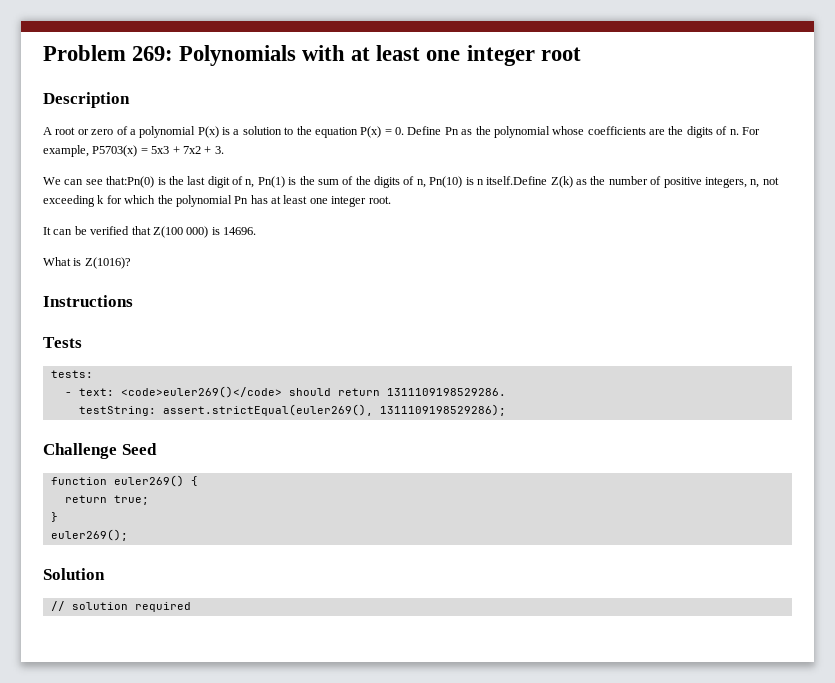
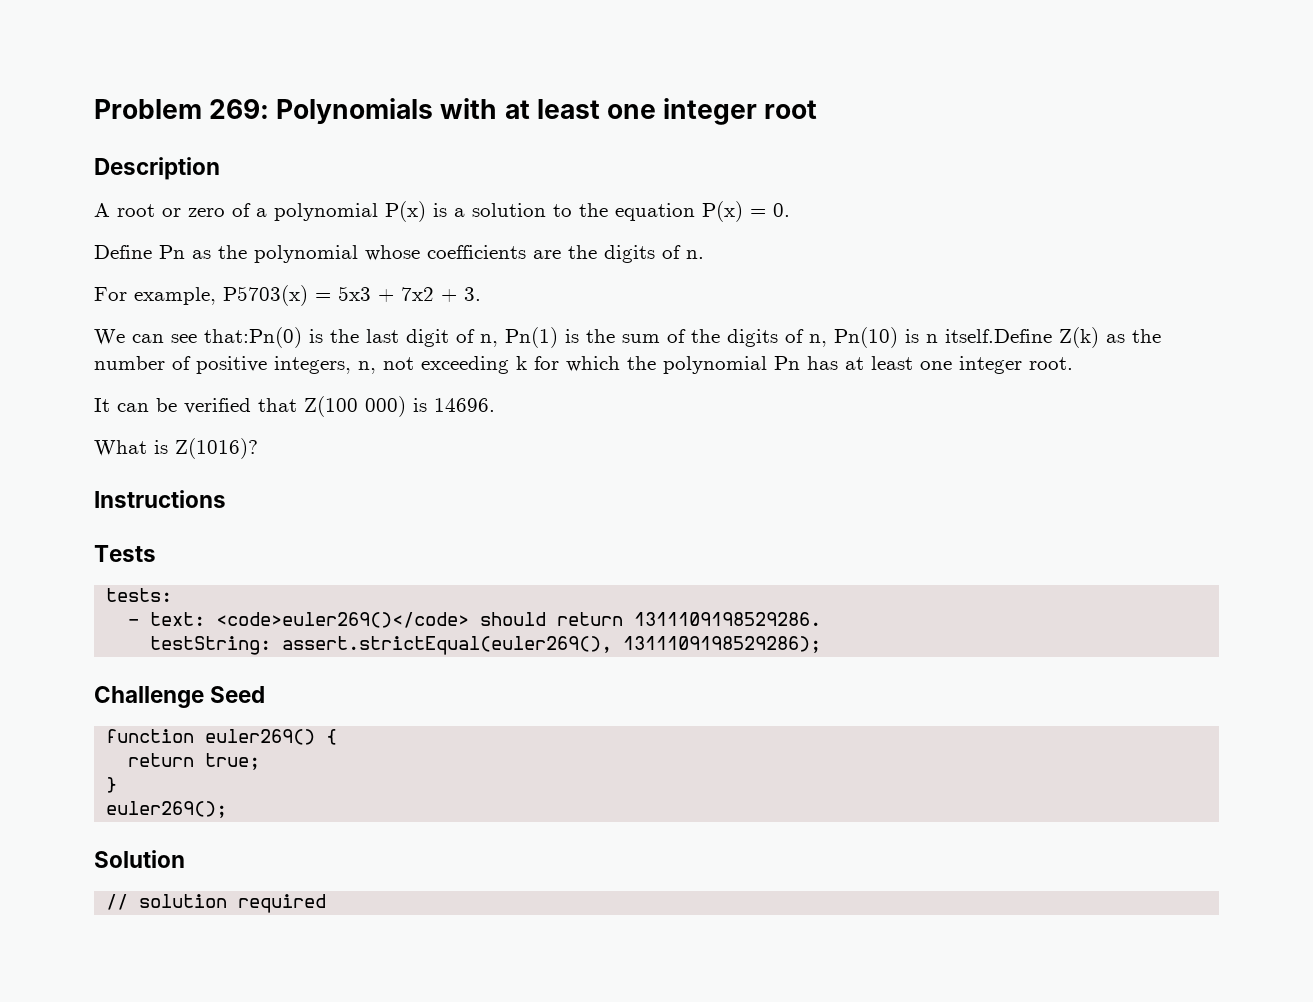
- A root or zero of a polynomial P(x) is a solution to the equation P(x) = 0. Define Pn as the polynomial whose coefficients are the digits of n. For example, P5703(x) = 5x3 + 7x2 + 3.
+ A root or zero of a polynomial P(x) is a solution to the equation P(x) = 0.
+ Define Pn as the polynomial whose coefficients are the digits of n.
+ For example, P5703(x) = 5x3 + 7x2 + 3.

